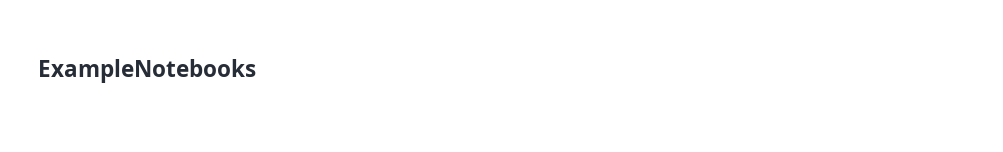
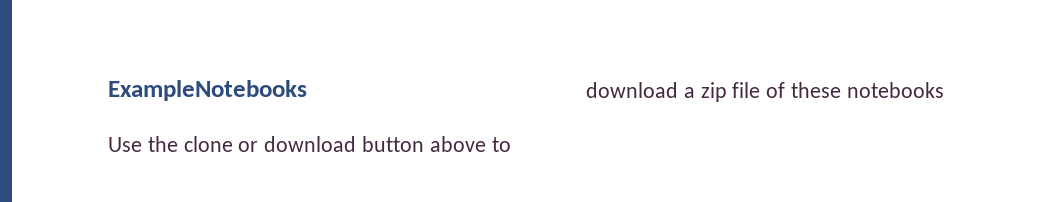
+ Use the clone or download button above to download a zip file of these notebooks

